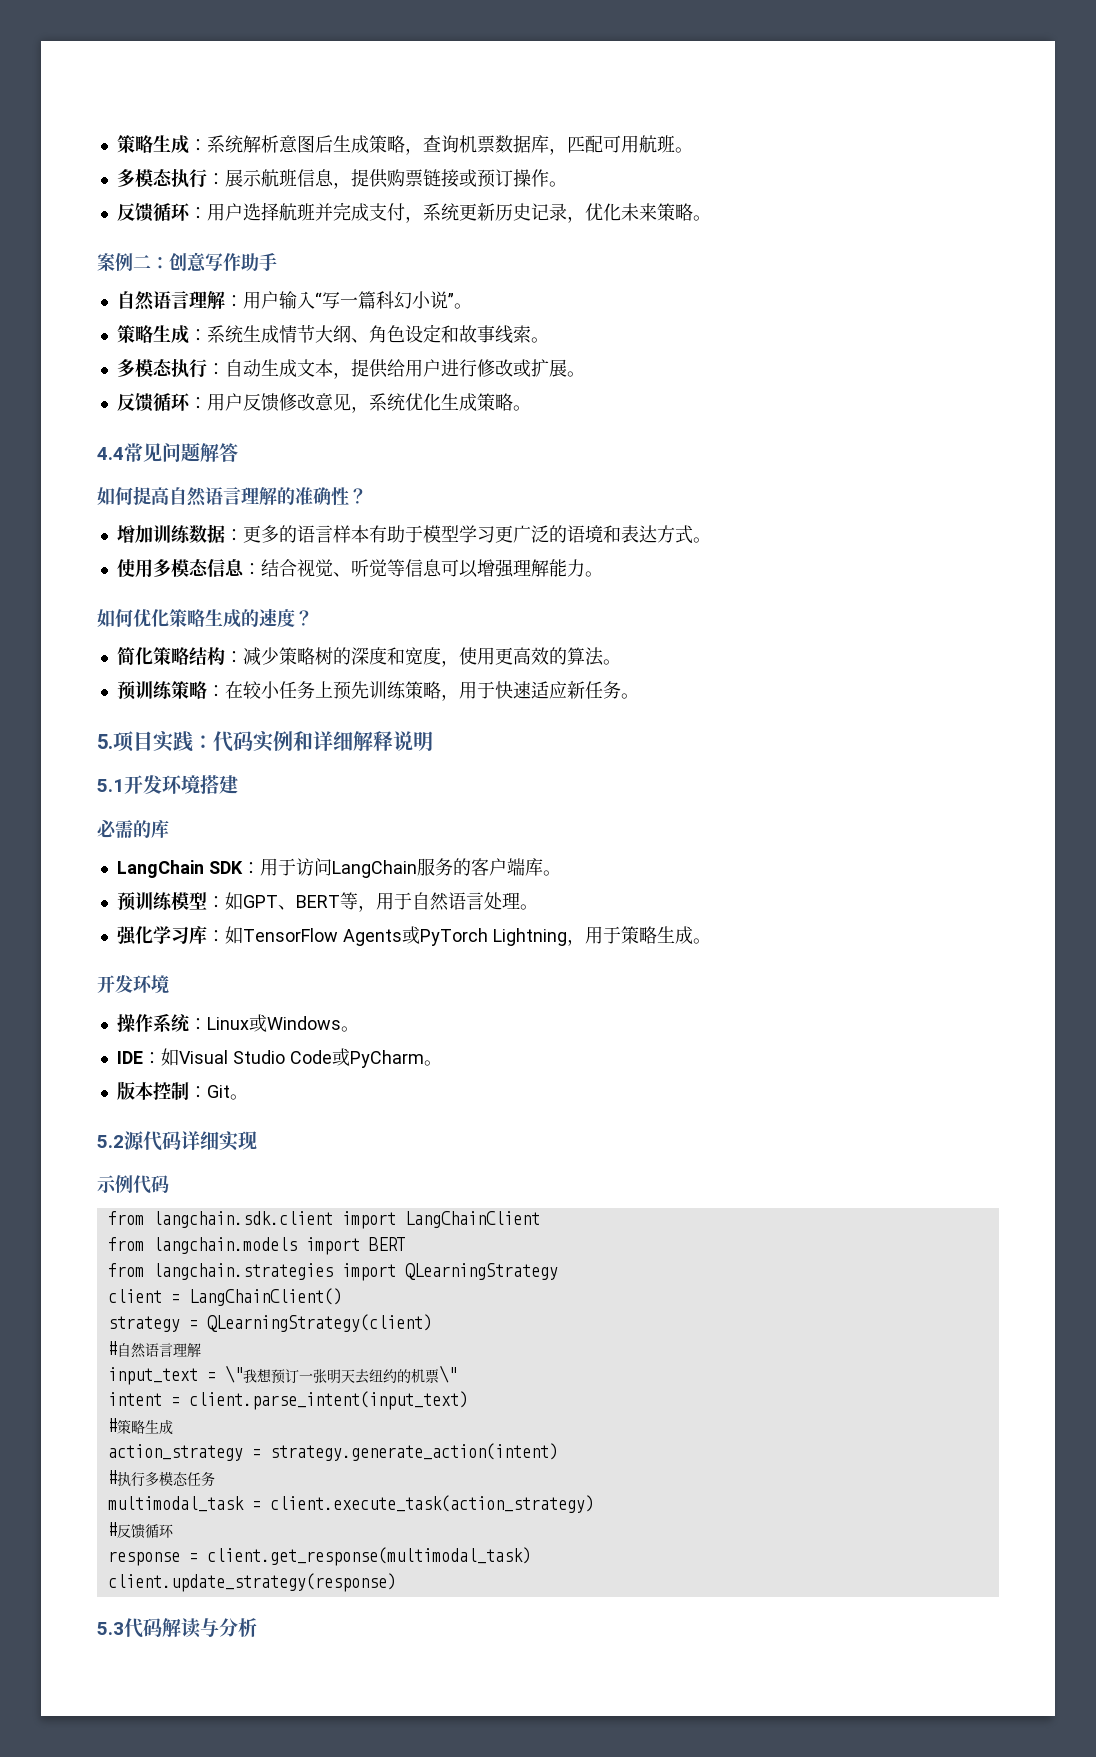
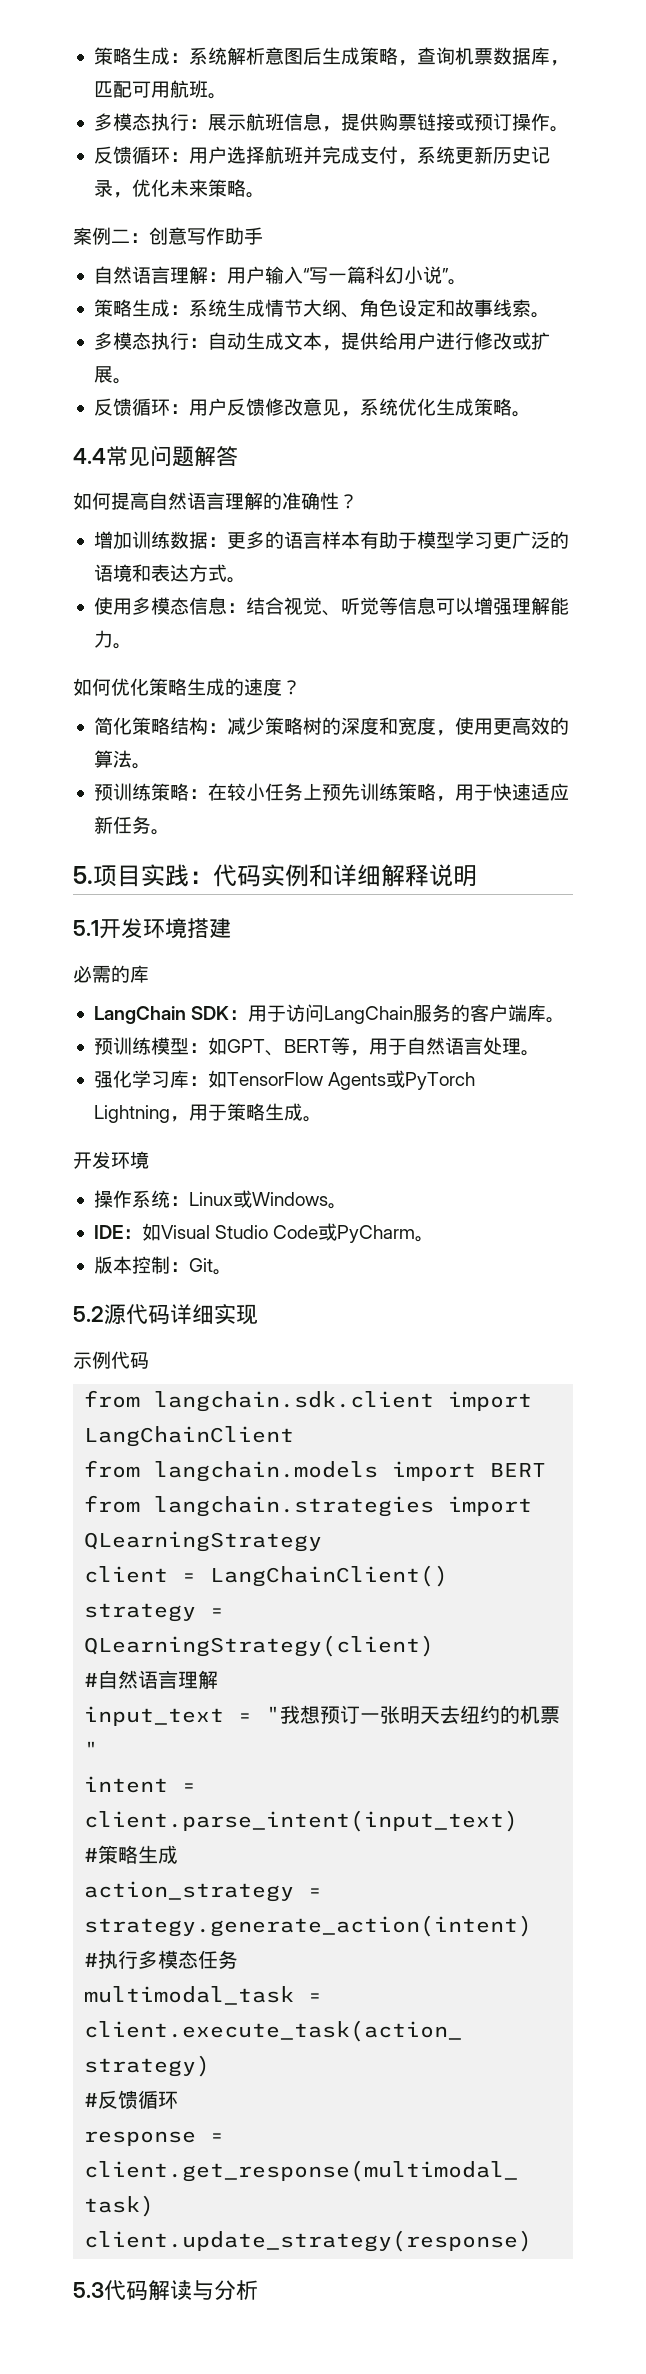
- input_text = \"我想预订一张明天去纽约的机票\"
+ input_text = "我想预订一张明天去纽约的机票"

